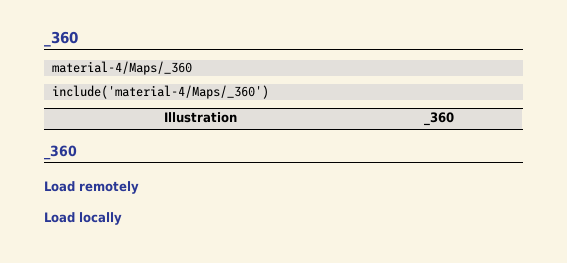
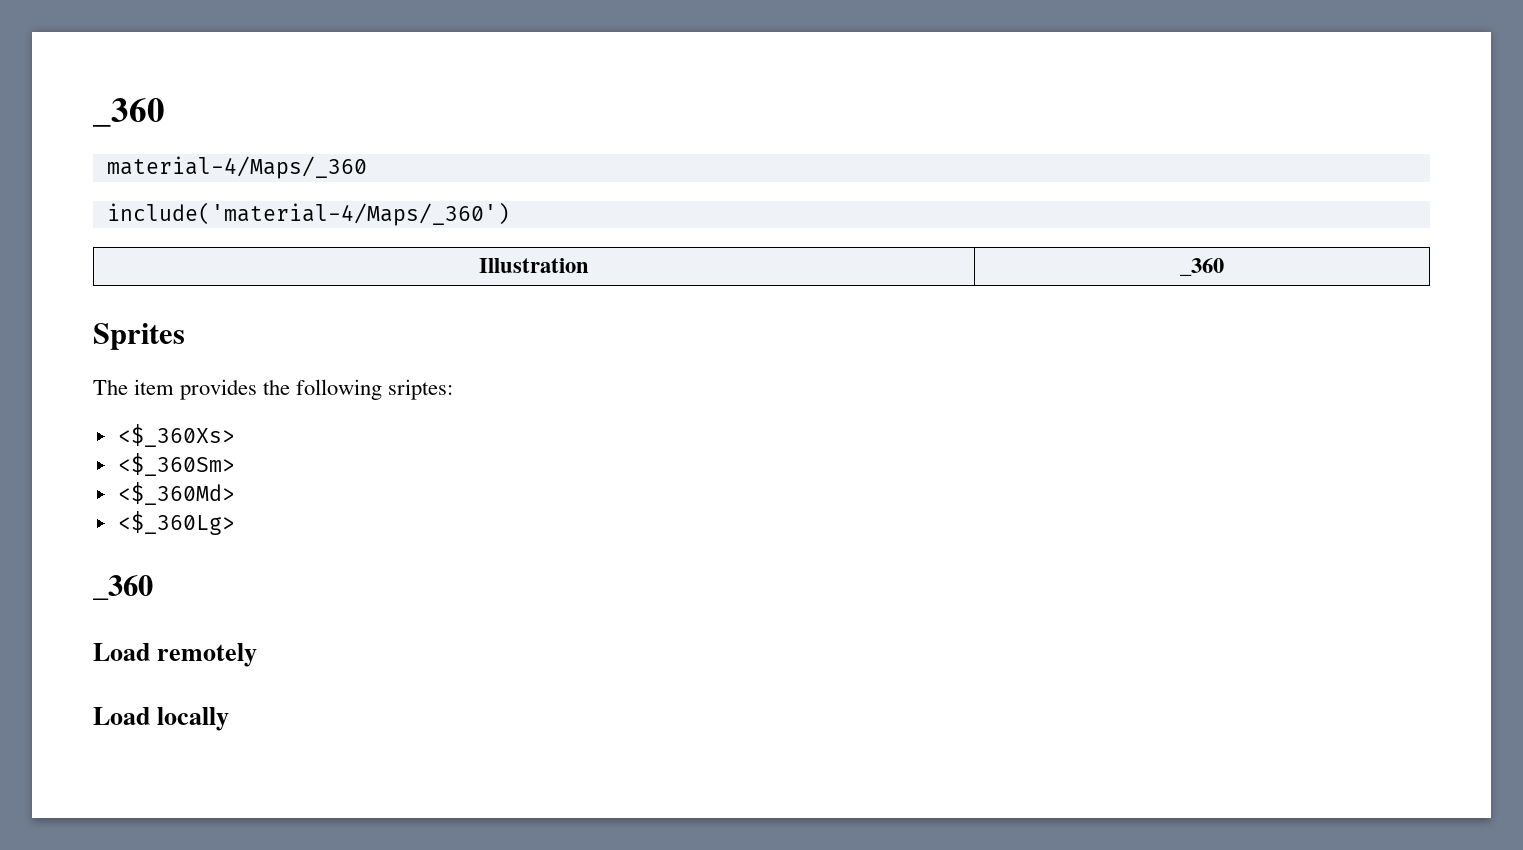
+ Sprites
+ The item provides the following sriptes:
+ <$_360Xs>
+ <$_360Sm>
+ <$_360Md>
+ <$_360Lg>

